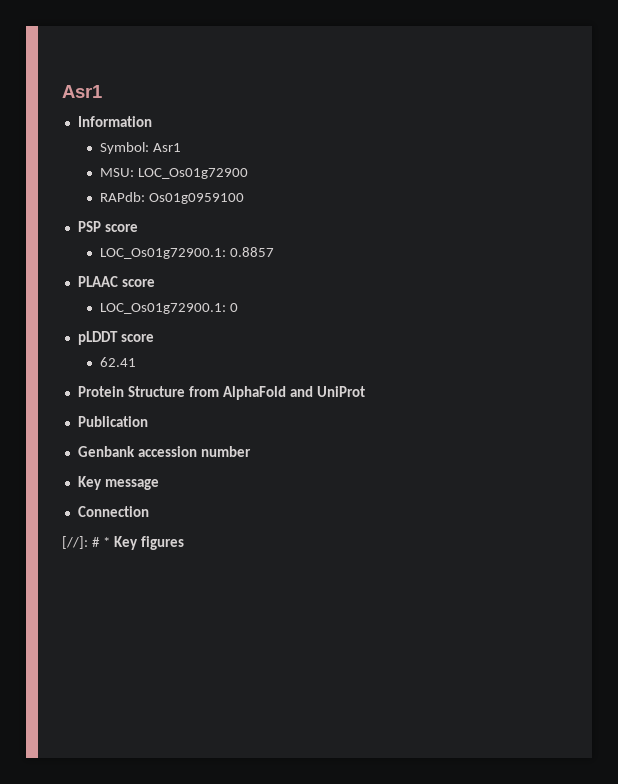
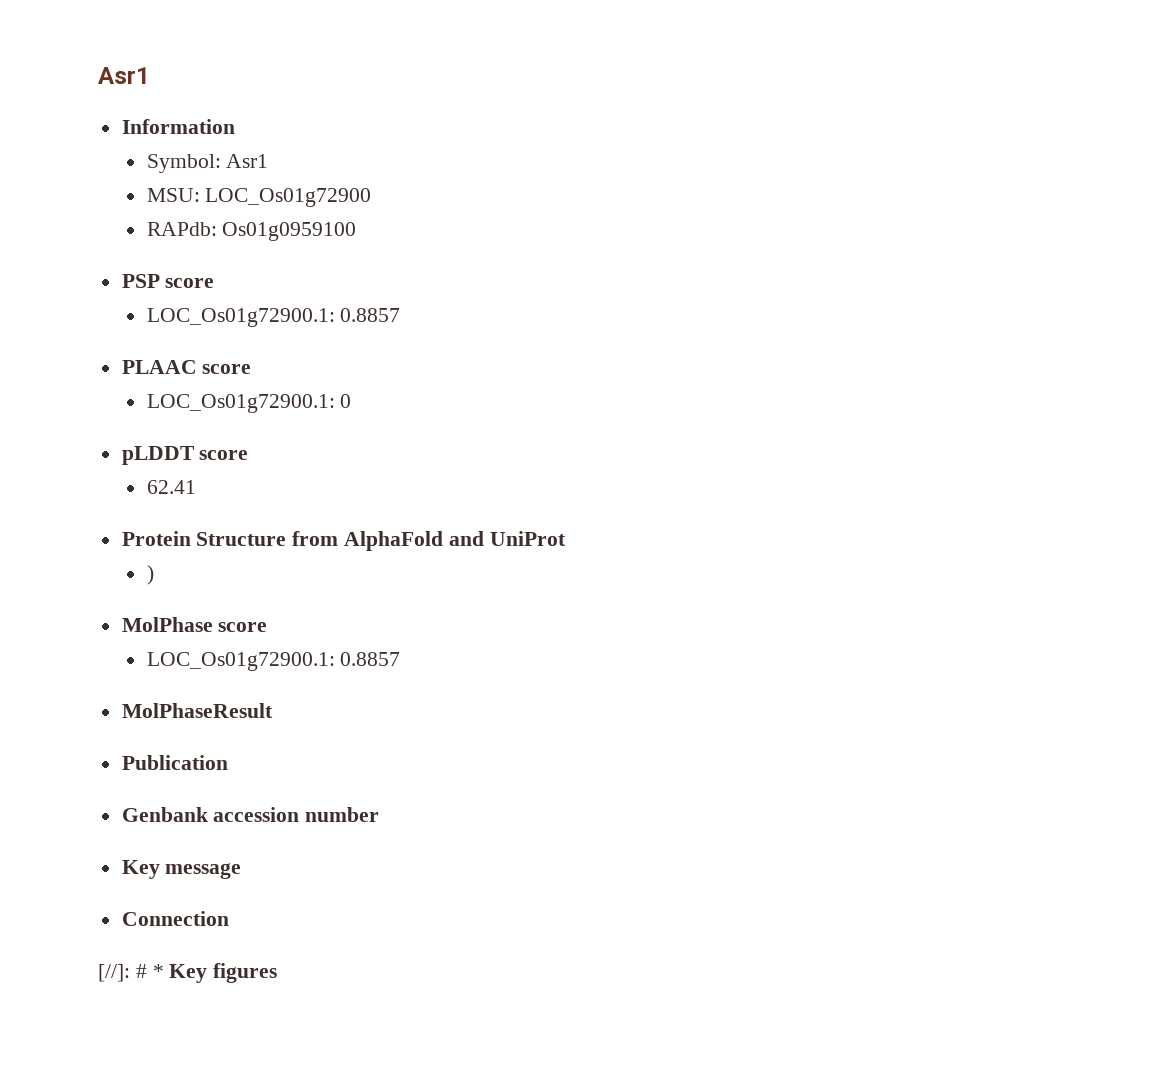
+ )
+ MolPhase score
+ LOC_Os01g72900.1: 0.8857
+ MolPhaseResult

